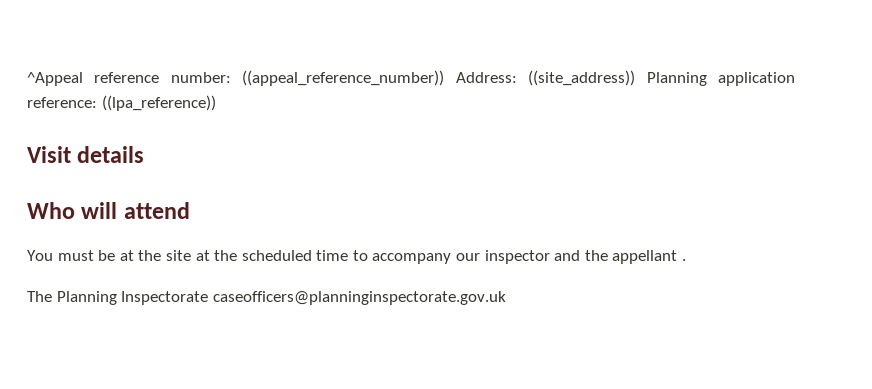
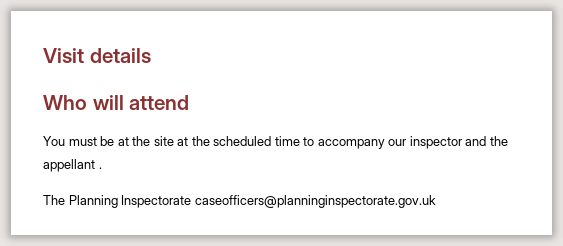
- ^Appeal reference number: ((appeal_reference_number)) Address: ((site_address)) Planning application reference: ((lpa_reference))

